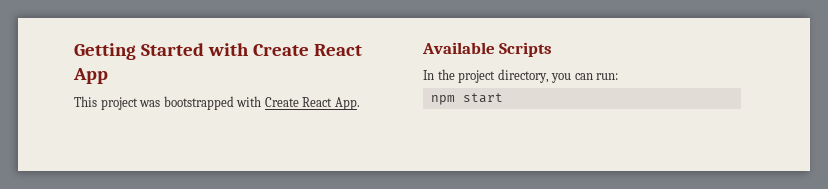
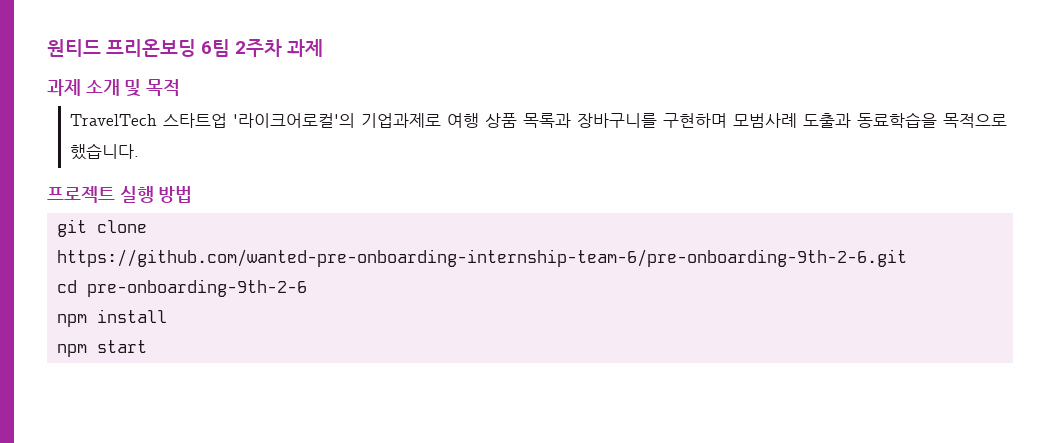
- Getting Started with Create React App
- This project was bootstrapped with Create React App.
- Available Scripts
- In the project directory, you can run:
+ 원티드 프리온보딩 6팀 2주차 과제
+ 과제 소개 및 목적
+ TravelTech 스타트업 '라이크어로컬'의 기업과제로 여행 상품 목록과 장바구니를 구현하며 모범사례 도출과 동료학습을 목적으로 했습니다.
+ 프로젝트 실행 방법
+ git clone https://github.com/wanted-pre-onboarding-internship-team-6/pre-onboarding-9th-2-6.git
+ cd pre-onboarding-9th-2-6
+ npm install

